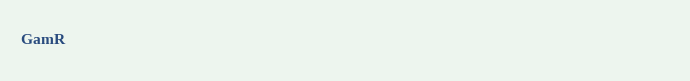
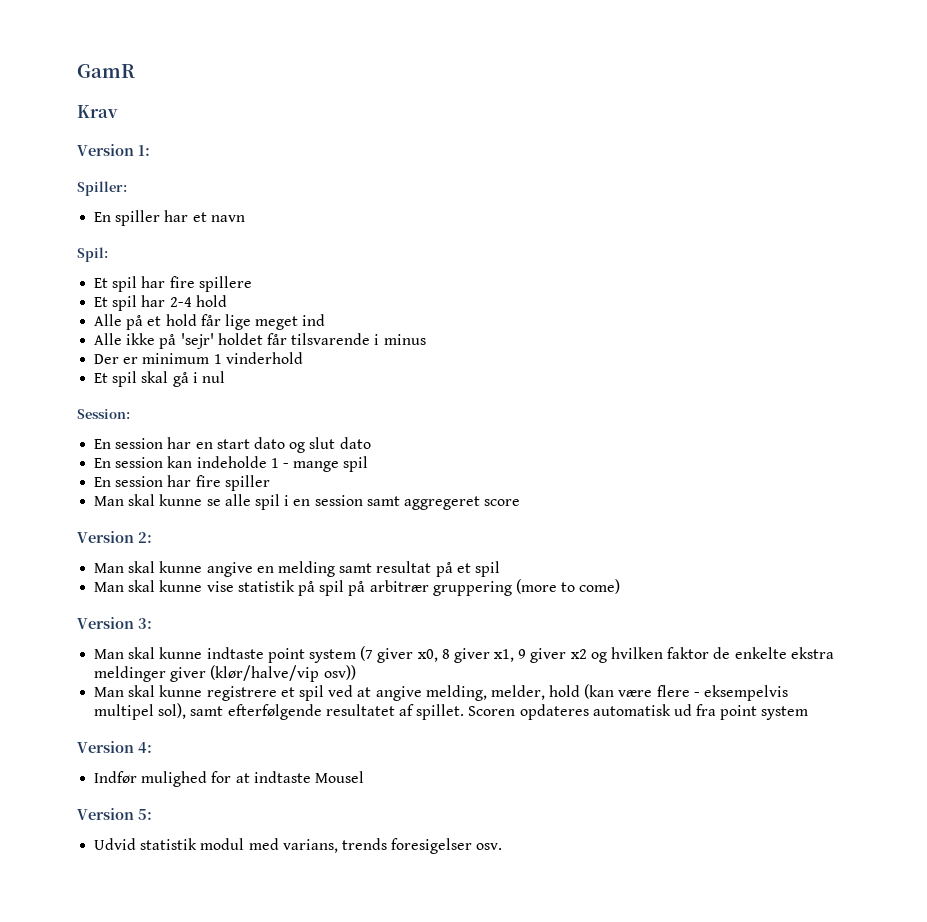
+ Krav
+ Version 1:
+ Spiller:
+ En spiller har et navn
+ Spil:
+ Et spil har fire spillere
+ Et spil har 2-4 hold
+ Alle på et hold får lige meget ind
+ Alle ikke på 'sejr' holdet får tilsvarende i minus
+ Der er minimum 1 vinderhold
+ Et spil skal gå i nul
+ Session:
+ En session har en start dato og slut dato
+ En session kan indeholde 1 - mange spil
+ En session har fire spiller
+ Man skal kunne se alle spil i en session samt aggregeret score
+ Version 2:
+ Man skal kunne angive en melding samt resultat på et spil
+ Man skal kunne vise statistik på spil på arbitrær gruppering (more to come)
+ Version 3:
+ Man skal kunne indtaste point system (7 giver x0, 8 giver x1, 9 giver x2 og hvilken faktor de enkelte ekstra meldinger giver (klør/halve/vip osv))
+ Man skal kunne registrere et spil ved at angive melding, melder, hold (kan være flere - eksempelvis multipel sol), samt efterfølgende resultatet af spillet. Scoren opdateres automatisk ud fra point system
+ Version 4:
+ Indfør mulighed for at indtaste Mousel
+ Version 5:
+ Udvid statistik modul med varians, trends foresigelser osv.

